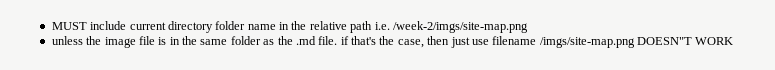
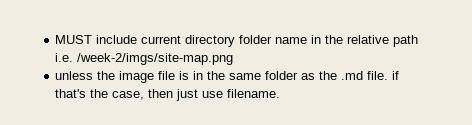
- unless the image file is in the same folder as the .md file. if that's the case, then just use filename /imgs/site-map.png DOESN"T WORK
+ unless the image file is in the same folder as the .md file. if that's the case, then just use filename.

